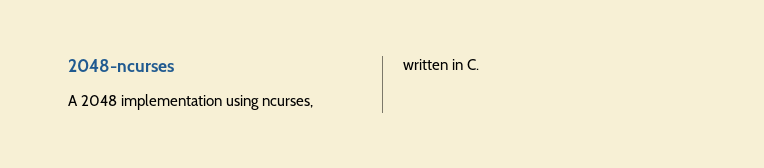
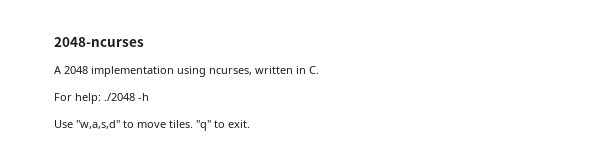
+ For help: ./2048 -h
+ Use "w,a,s,d" to move tiles. "q" to exit.

